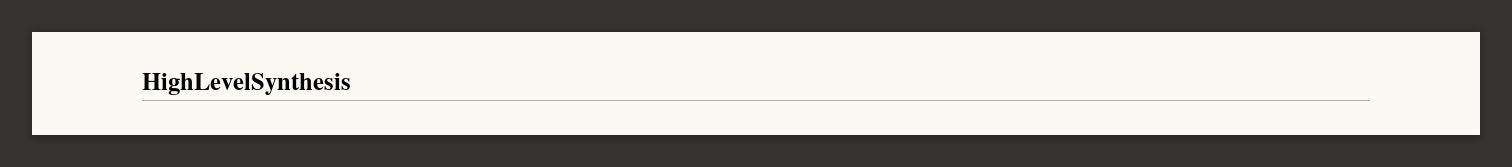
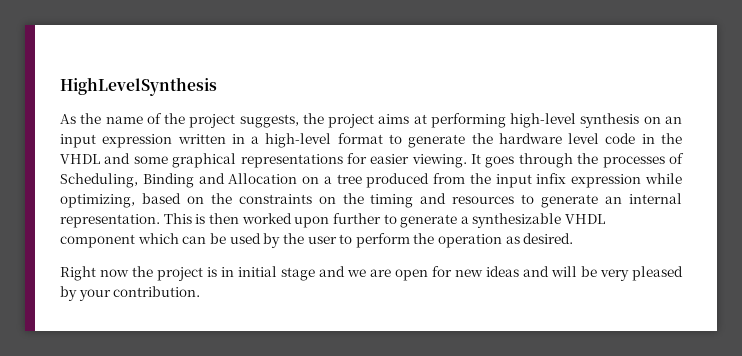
+ As the name of the project suggests, the project aims at performing high-level synthesis on an input expression written in a high-level format to generate the hardware level code in the VHDL and some graphical representations for easier viewing. It goes through the processes of Scheduling, Binding and Allocation on a tree produced from the input infix expression while optimizing, based on the constraints on the timing and resources to generate an internal representation. This is then worked upon further to generate a synthesizable VHDL component which can be used by the user to perform the operation as desired.
+ Right now the project is in initial stage and we are open for new ideas and will be very pleased by your contribution.

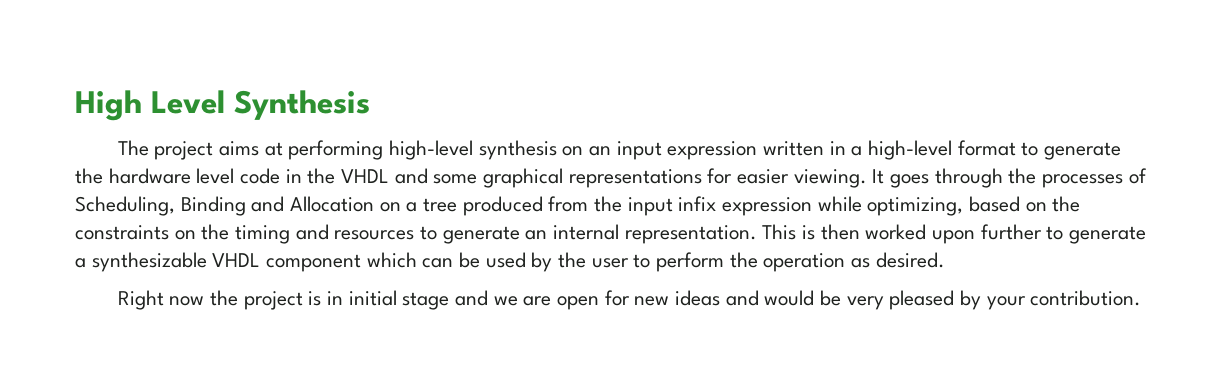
- HighLevelSynthesis
- As the name of the project suggests, the project aims at performing high-level synthesis on an input expression written in a high-level format to generate the hardware level code in the VHDL and some graphical representations for easier viewing.
+ High Level Synthesis
+ The project aims at performing high-level synthesis on an input expression written in a high-level format to generate the hardware level code in the VHDL and some graphical representations for easier viewing.
- Right now the project is in initial stage and we are open for new ideas and will be very pleased by your contribution.
+ Right now the project is in initial stage and we are open for new ideas and would be very pleased by your contribution.

